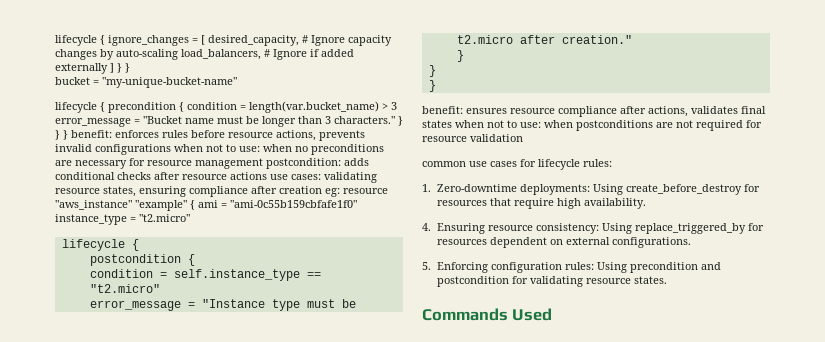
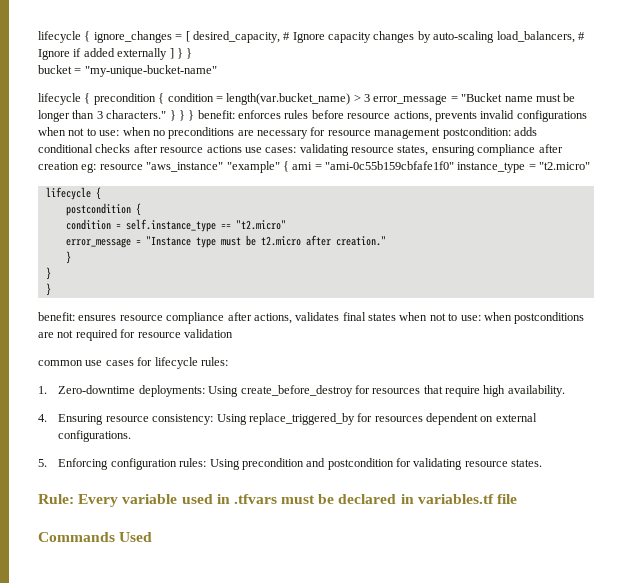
+ Rule: Every variable used in .tfvars must be declared in variables.tf file

